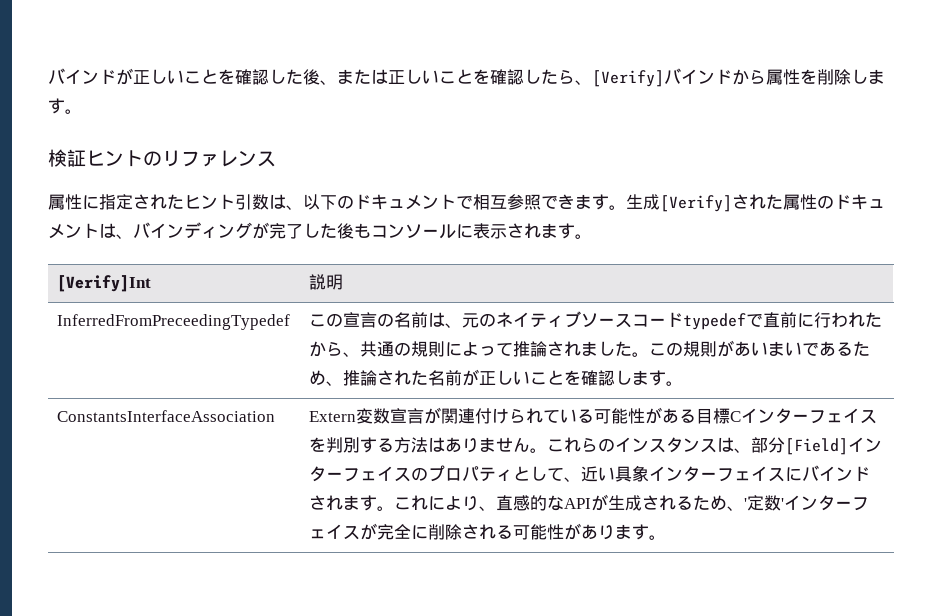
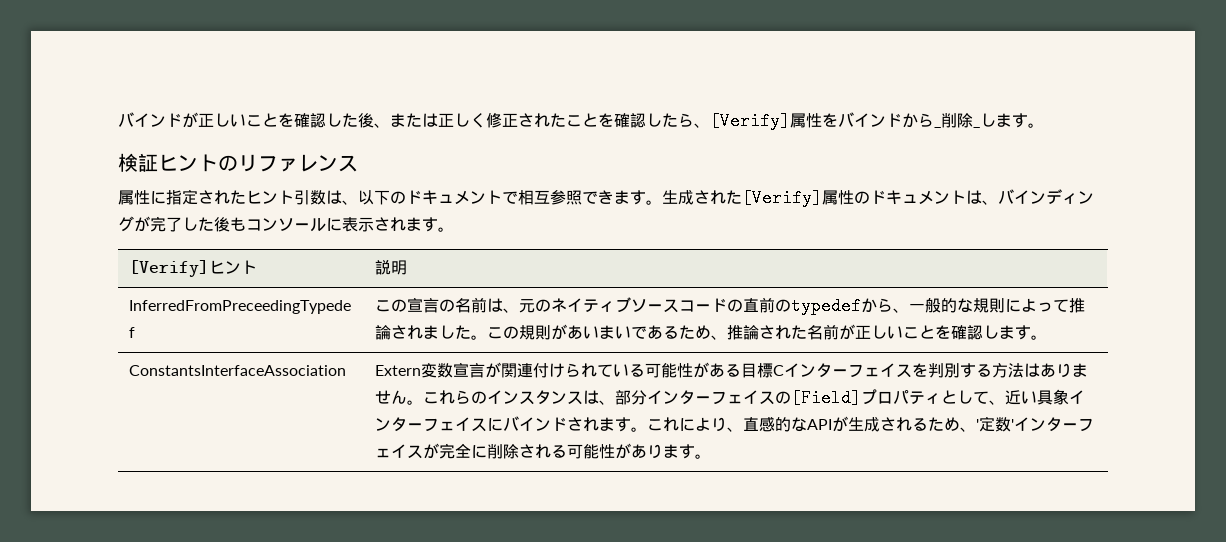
- バインドが正しいことを確認した後、または正しいことを確認したら、[Verify]バインドから属性を削除します。
+ バインドが正しいことを確認した後、または正しく修正されたことを確認したら、[Verify]属性をバインドから_削除_します。
- 生成[Verify]された属性のドキュメントは、バインディングが完了した後もコンソールに表示されます。
+ 生成された[Verify]属性のドキュメントは、バインディングが完了した後もコンソールに表示されます。
- [Verify]Int | 説明
+ [Verify]ヒント | 説明
- この宣言の名前は、元のネイティブソースコードtypedefで直前に行われたから、共通の規則によって推論されました。
+ この宣言の名前は、元のネイティブソースコードの直前のtypedefから、一般的な規則によって推論されました。
- これらのインスタンスは、部分[Field]インターフェイスのプロパティとして、近い具象インターフェイスにバインドされます。
+ これらのインスタンスは、部分インターフェイスの[Field]プロパティとして、近い具象インターフェイスにバインドされます。

